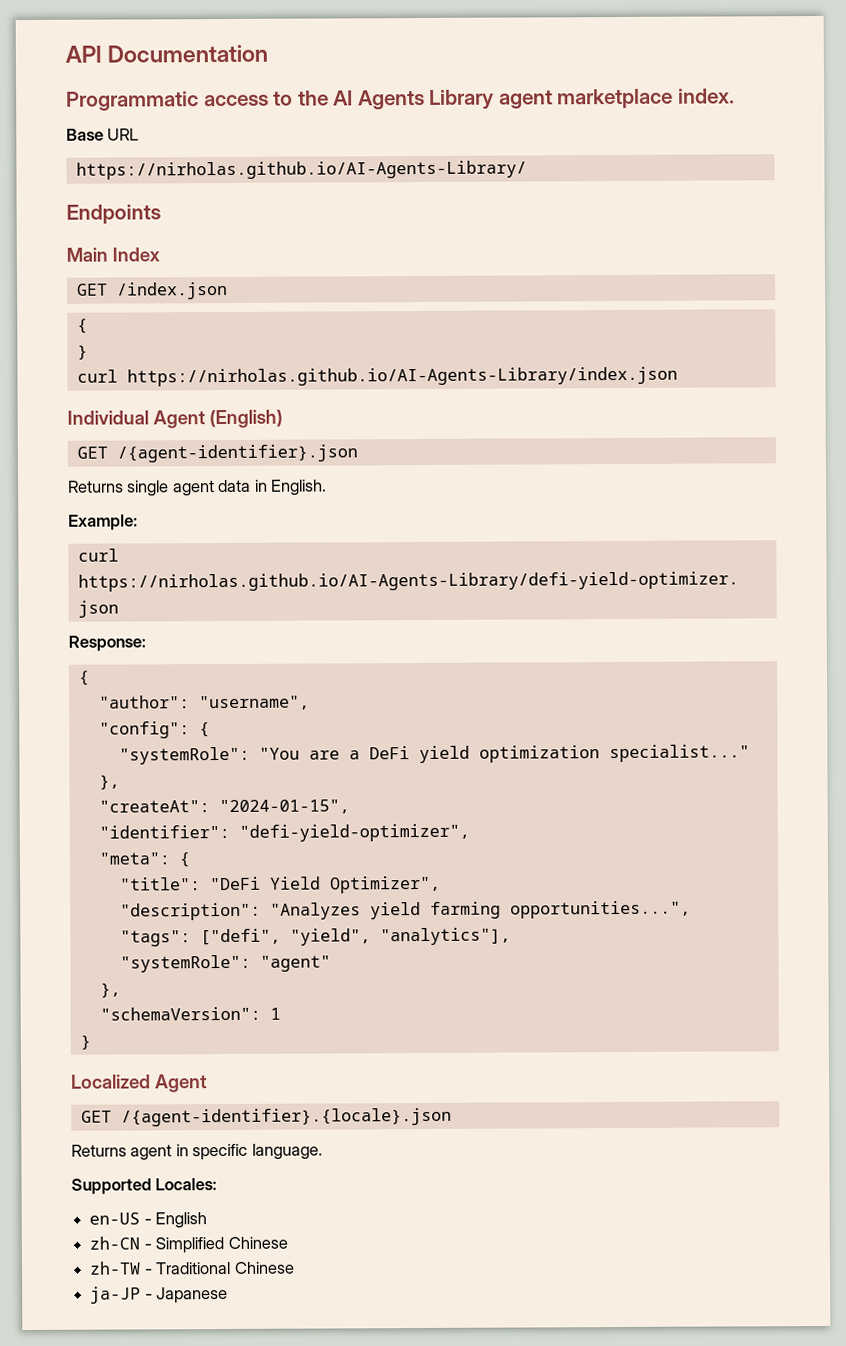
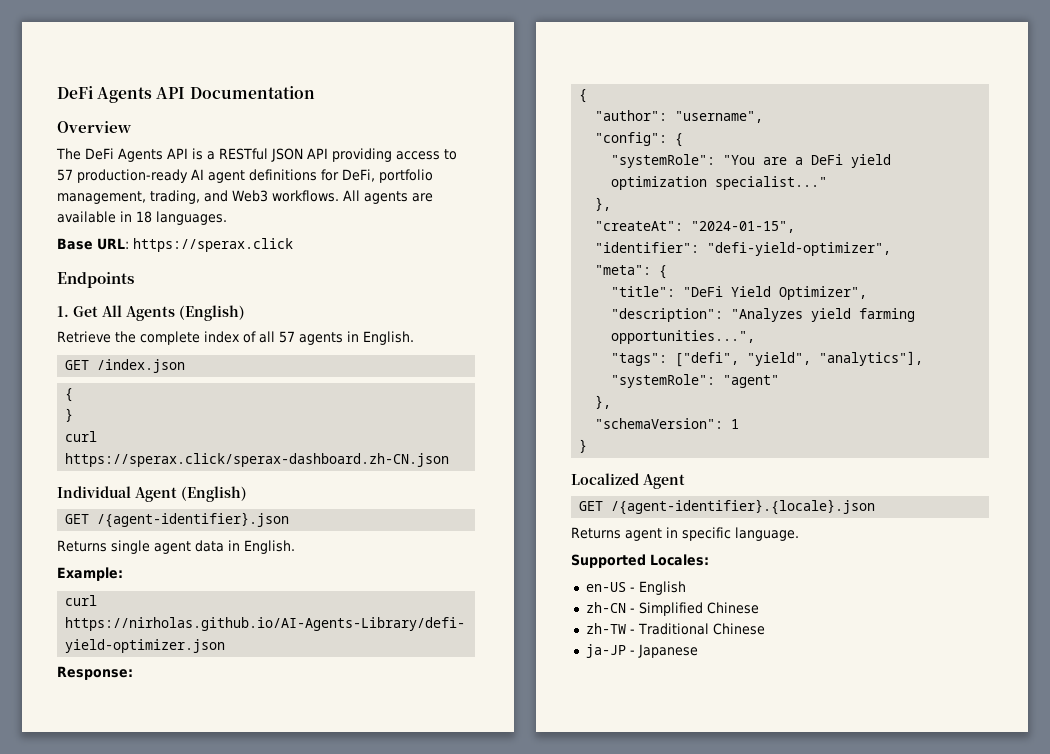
- API Documentation
+ DeFi Agents API Documentation
- Programmatic access to the AI Agents Library agent marketplace index.
+ Overview
+ The DeFi Agents API is a RESTful JSON API providing access to 57 production-ready AI agent definitions for DeFi, portfolio management, trading, and Web3 workflows. All agents are available in 18 languages.
- Base URL
- https://nirholas.github.io/AI-Agents-Library/
+ Base URL: https://sperax.click
- Main Index
+ 1. Get All Agents (English)
+ Retrieve the complete index of all 57 agents in English.
- curl https://nirholas.github.io/AI-Agents-Library/index.json
+ curl https://sperax.click/sperax-dashboard.zh-CN.json

